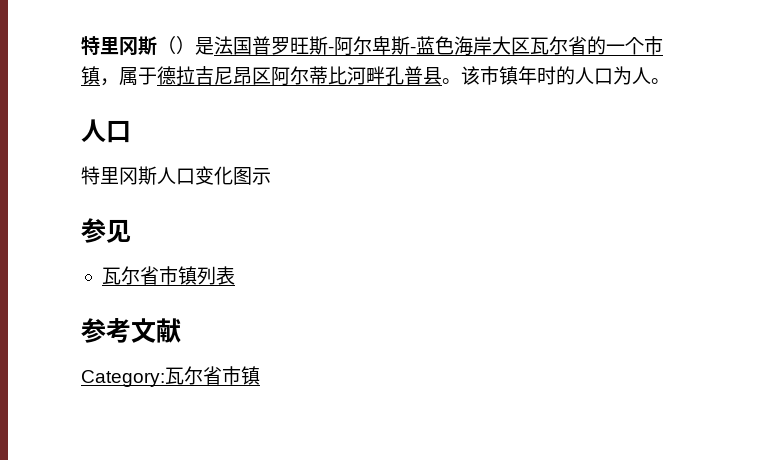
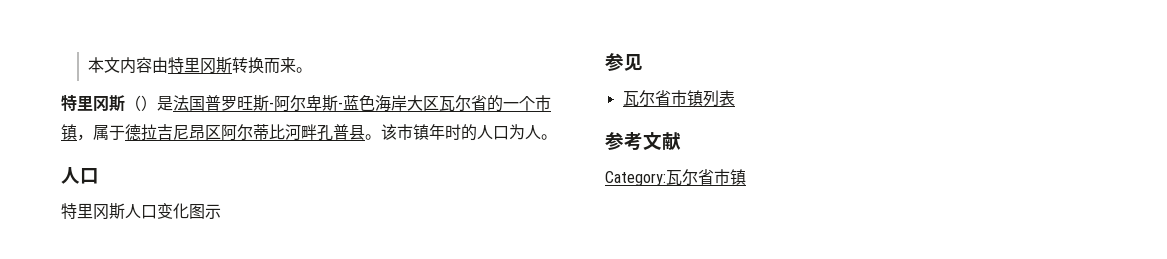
+ 本文内容由特里冈斯转换而来。

